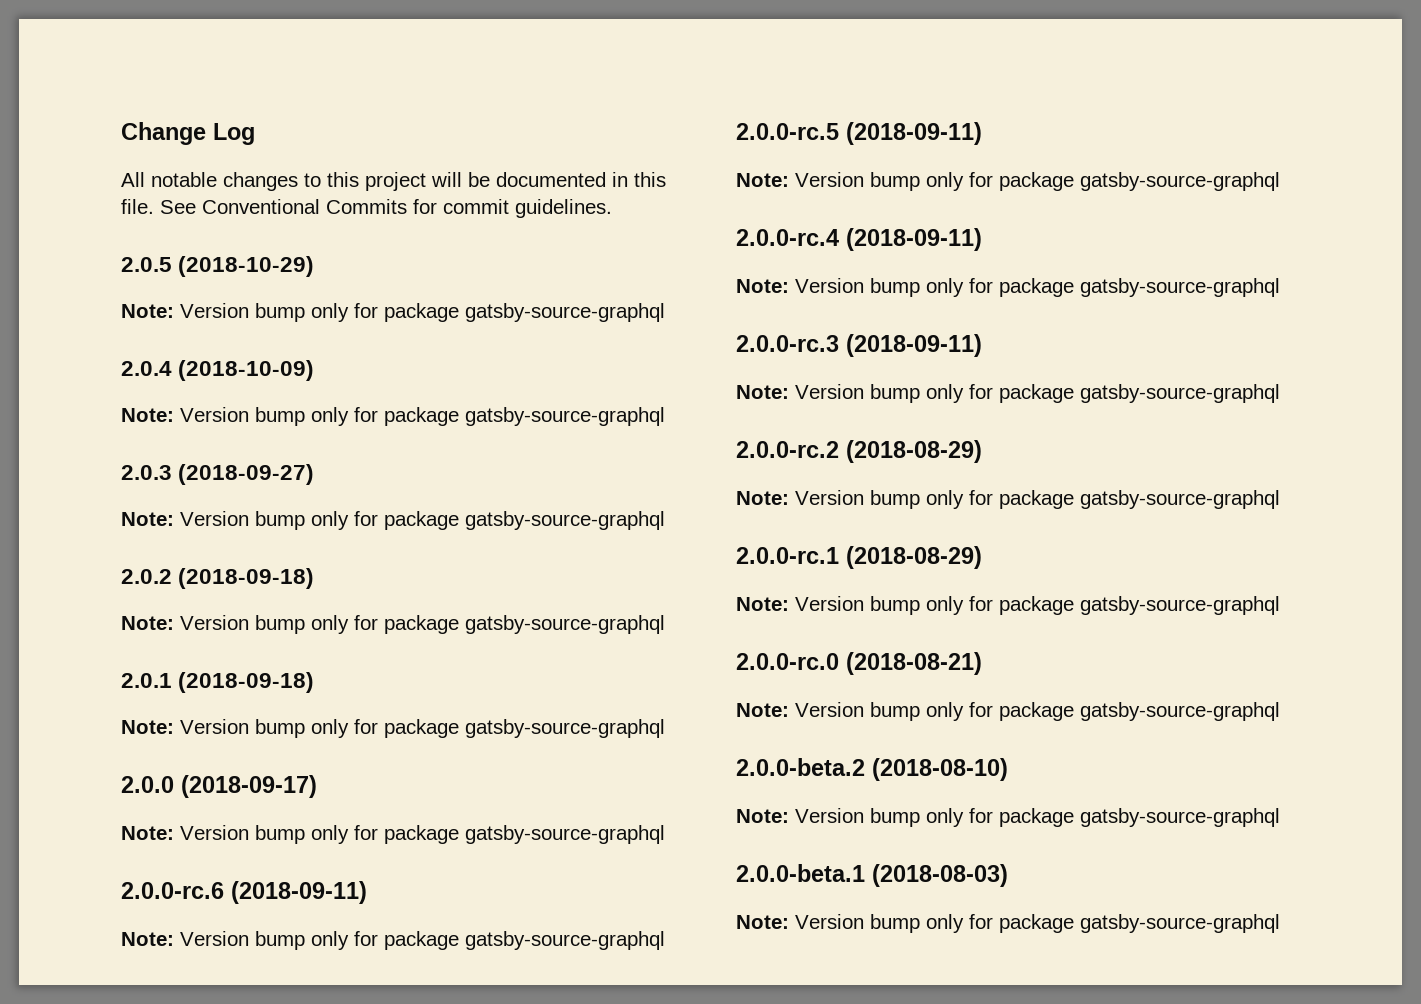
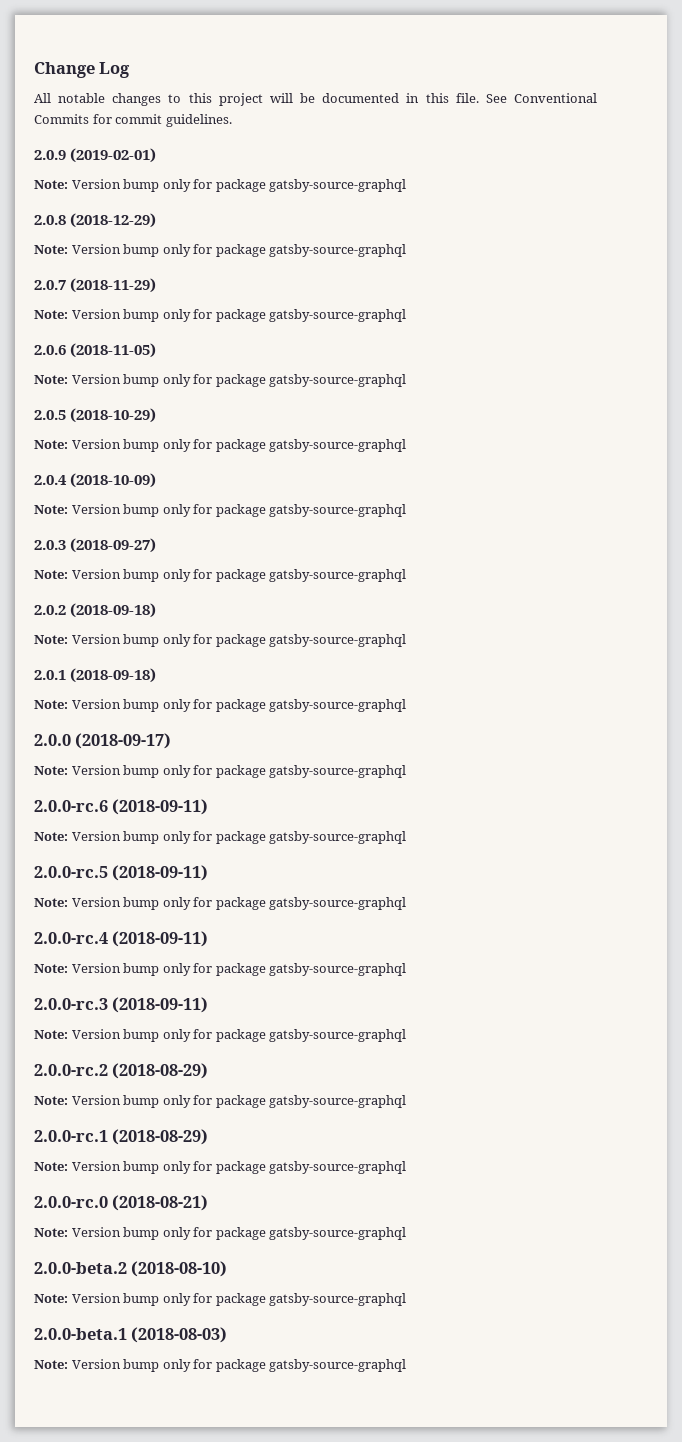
+ 2.0.9 (2019-02-01)
+ Note: Version bump only for package gatsby-source-graphql
+ 2.0.8 (2018-12-29)
+ Note: Version bump only for package gatsby-source-graphql
+ 2.0.7 (2018-11-29)
+ Note: Version bump only for package gatsby-source-graphql
+ 2.0.6 (2018-11-05)
+ Note: Version bump only for package gatsby-source-graphql

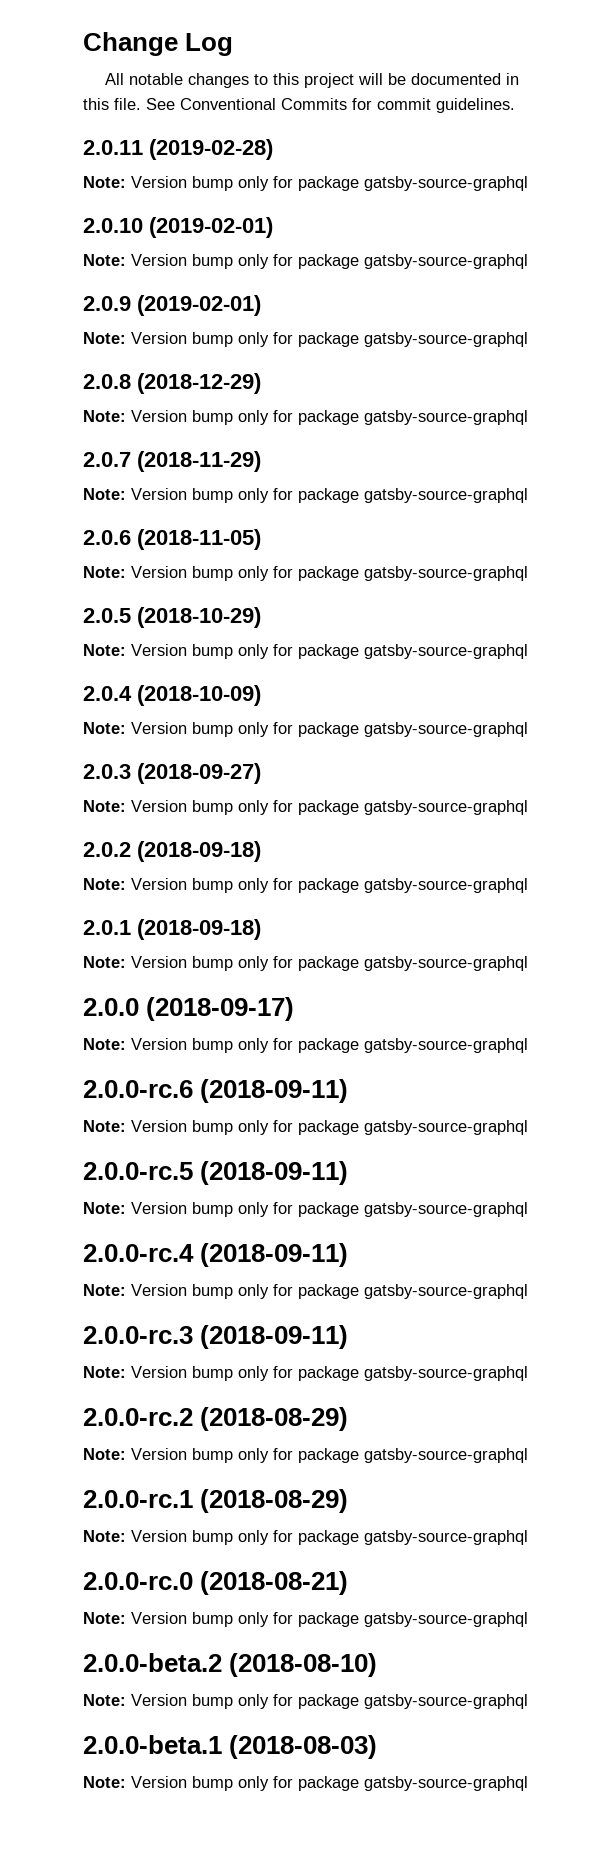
+ 2.0.11 (2019-02-28)
+ Note: Version bump only for package gatsby-source-graphql
+ 2.0.10 (2019-02-01)
+ Note: Version bump only for package gatsby-source-graphql

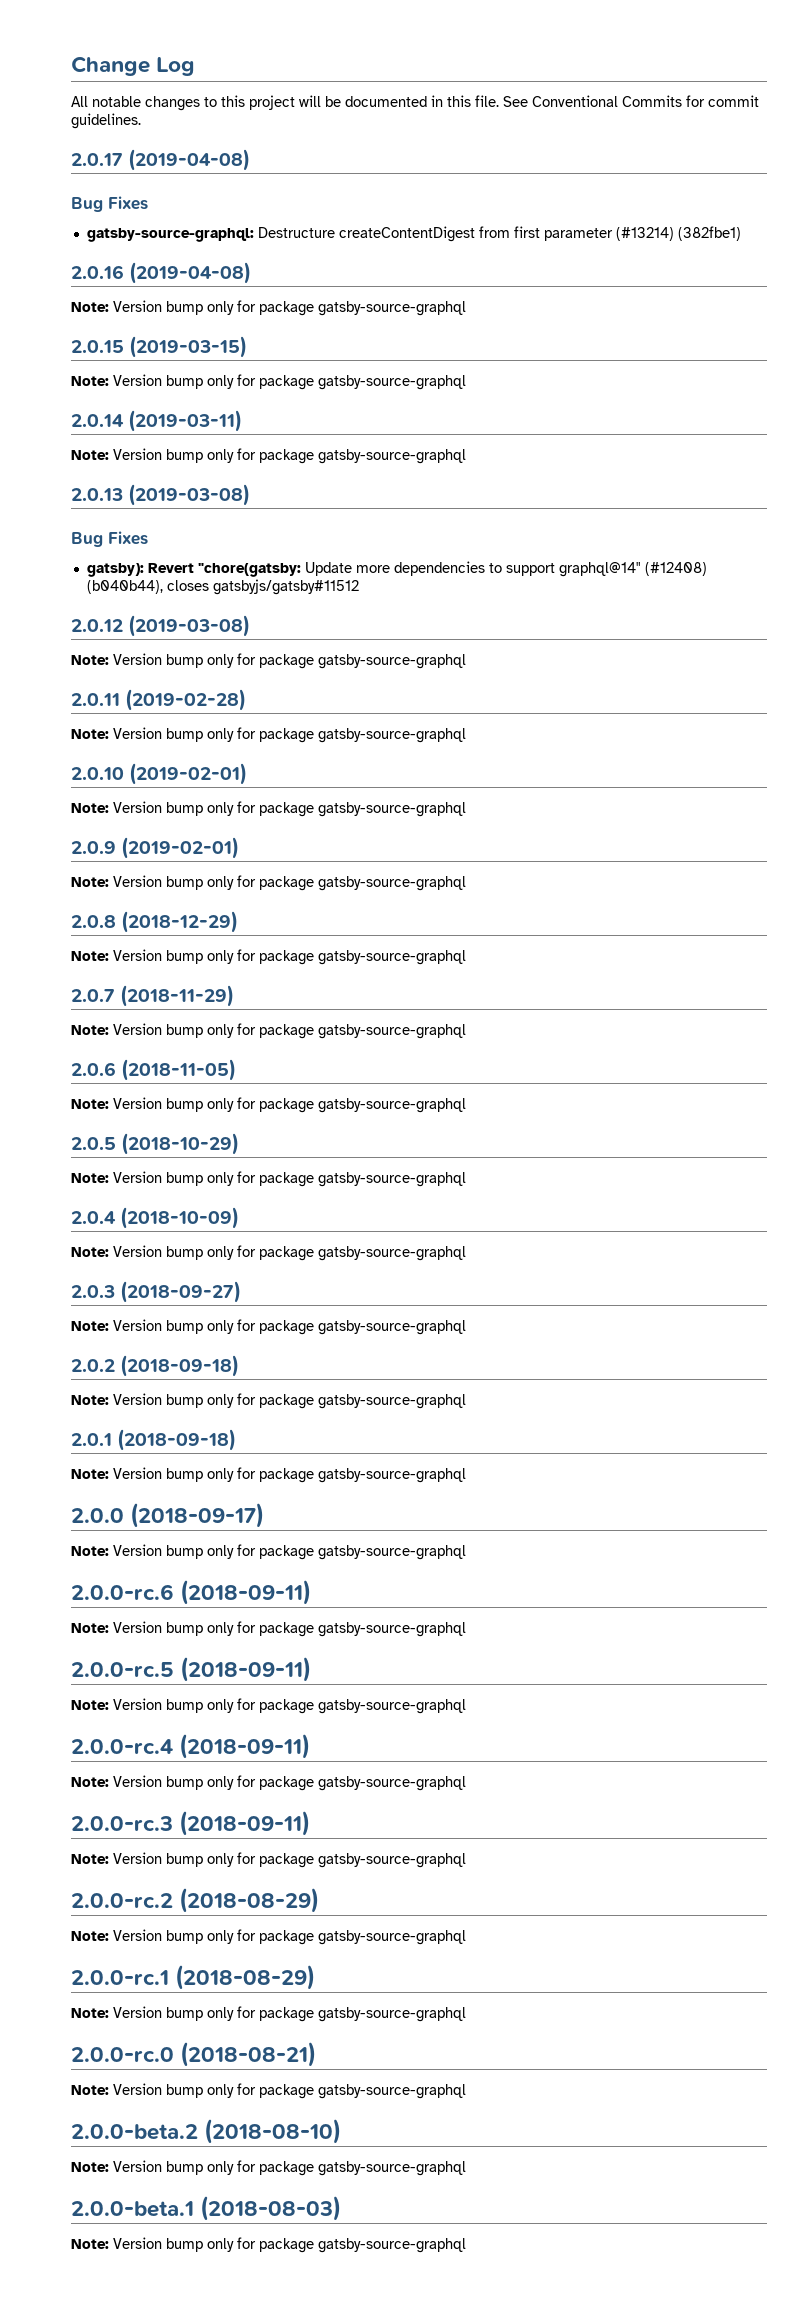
+ 2.0.17 (2019-04-08)
+ Bug Fixes
+ gatsby-source-graphql: Destructure createContentDigest from first parameter (#13214) (382fbe1)
+ 2.0.16 (2019-04-08)
+ Note: Version bump only for package gatsby-source-graphql
+ 2.0.15 (2019-03-15)
+ Note: Version bump only for package gatsby-source-graphql
+ 2.0.14 (2019-03-11)
+ Note: Version bump only for package gatsby-source-graphql
+ 2.0.13 (2019-03-08)
+ Bug Fixes
+ gatsby): Revert "chore(gatsby: Update more dependencies to support graphql@14" (#12408) (b040b44), closes gatsbyjs/gatsby#11512
+ 2.0.12 (2019-03-08)
+ Note: Version bump only for package gatsby-source-graphql

